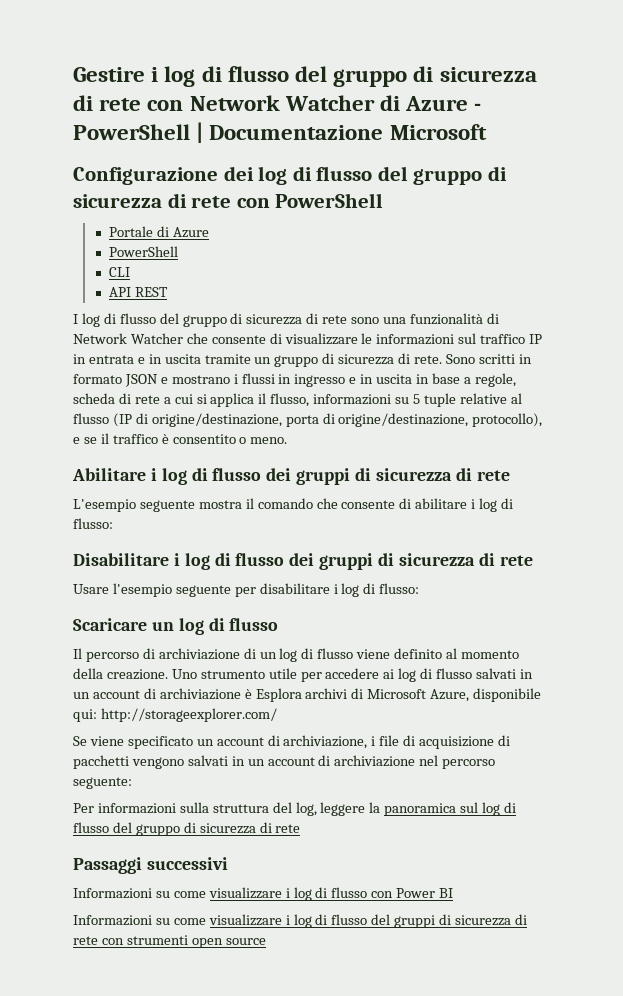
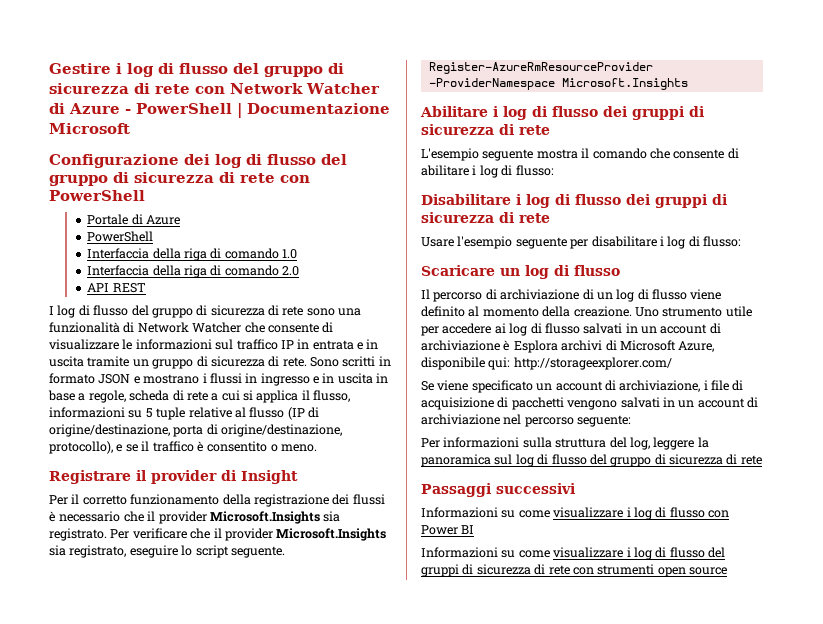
- CLI
+ Interfaccia della riga di comando 1.0
+ Interfaccia della riga di comando 2.0
+ Registrare il provider di Insight
+ Per il corretto funzionamento della registrazione dei flussi è necessario che il provider Microsoft.Insights sia registrato. Per verificare che il provider Microsoft.Insights sia registrato, eseguire lo script seguente.
+ Register-AzureRmResourceProvider -ProviderNamespace Microsoft.Insights

